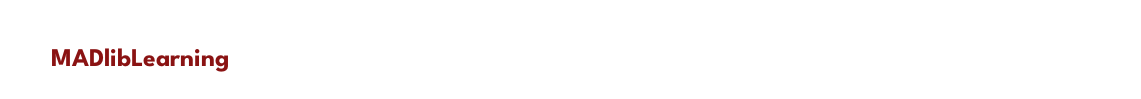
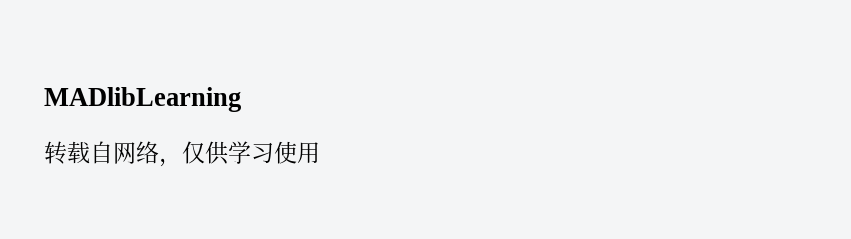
+ 转载自网络，仅供学习使用

